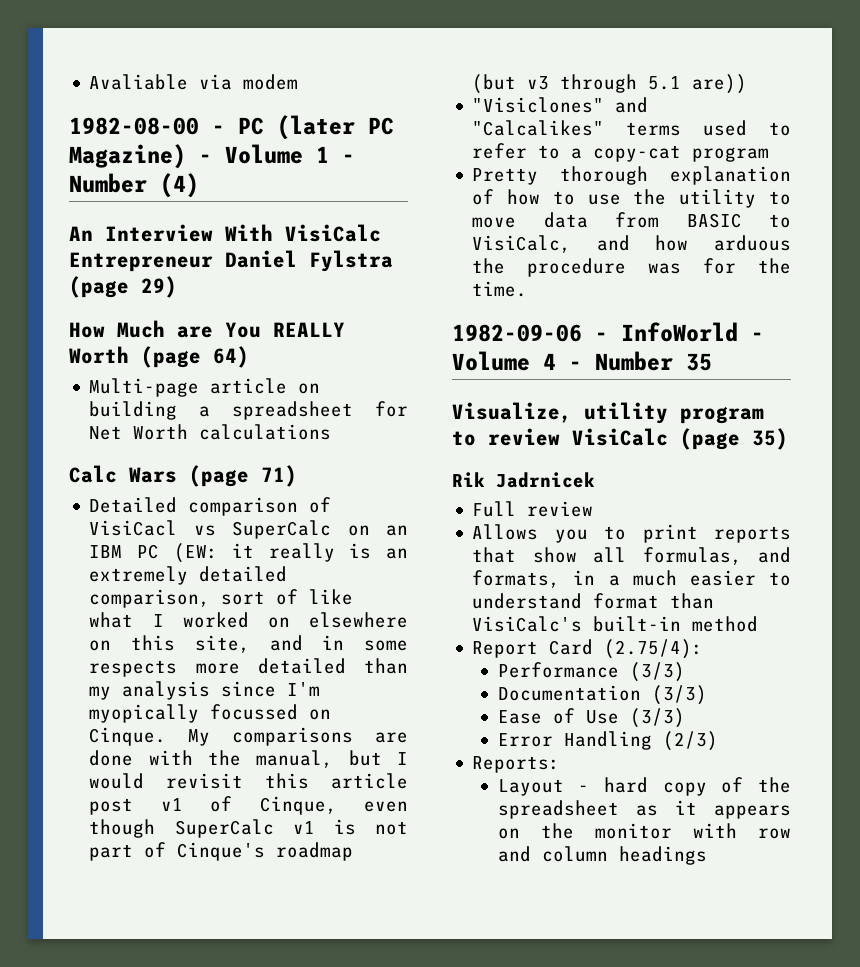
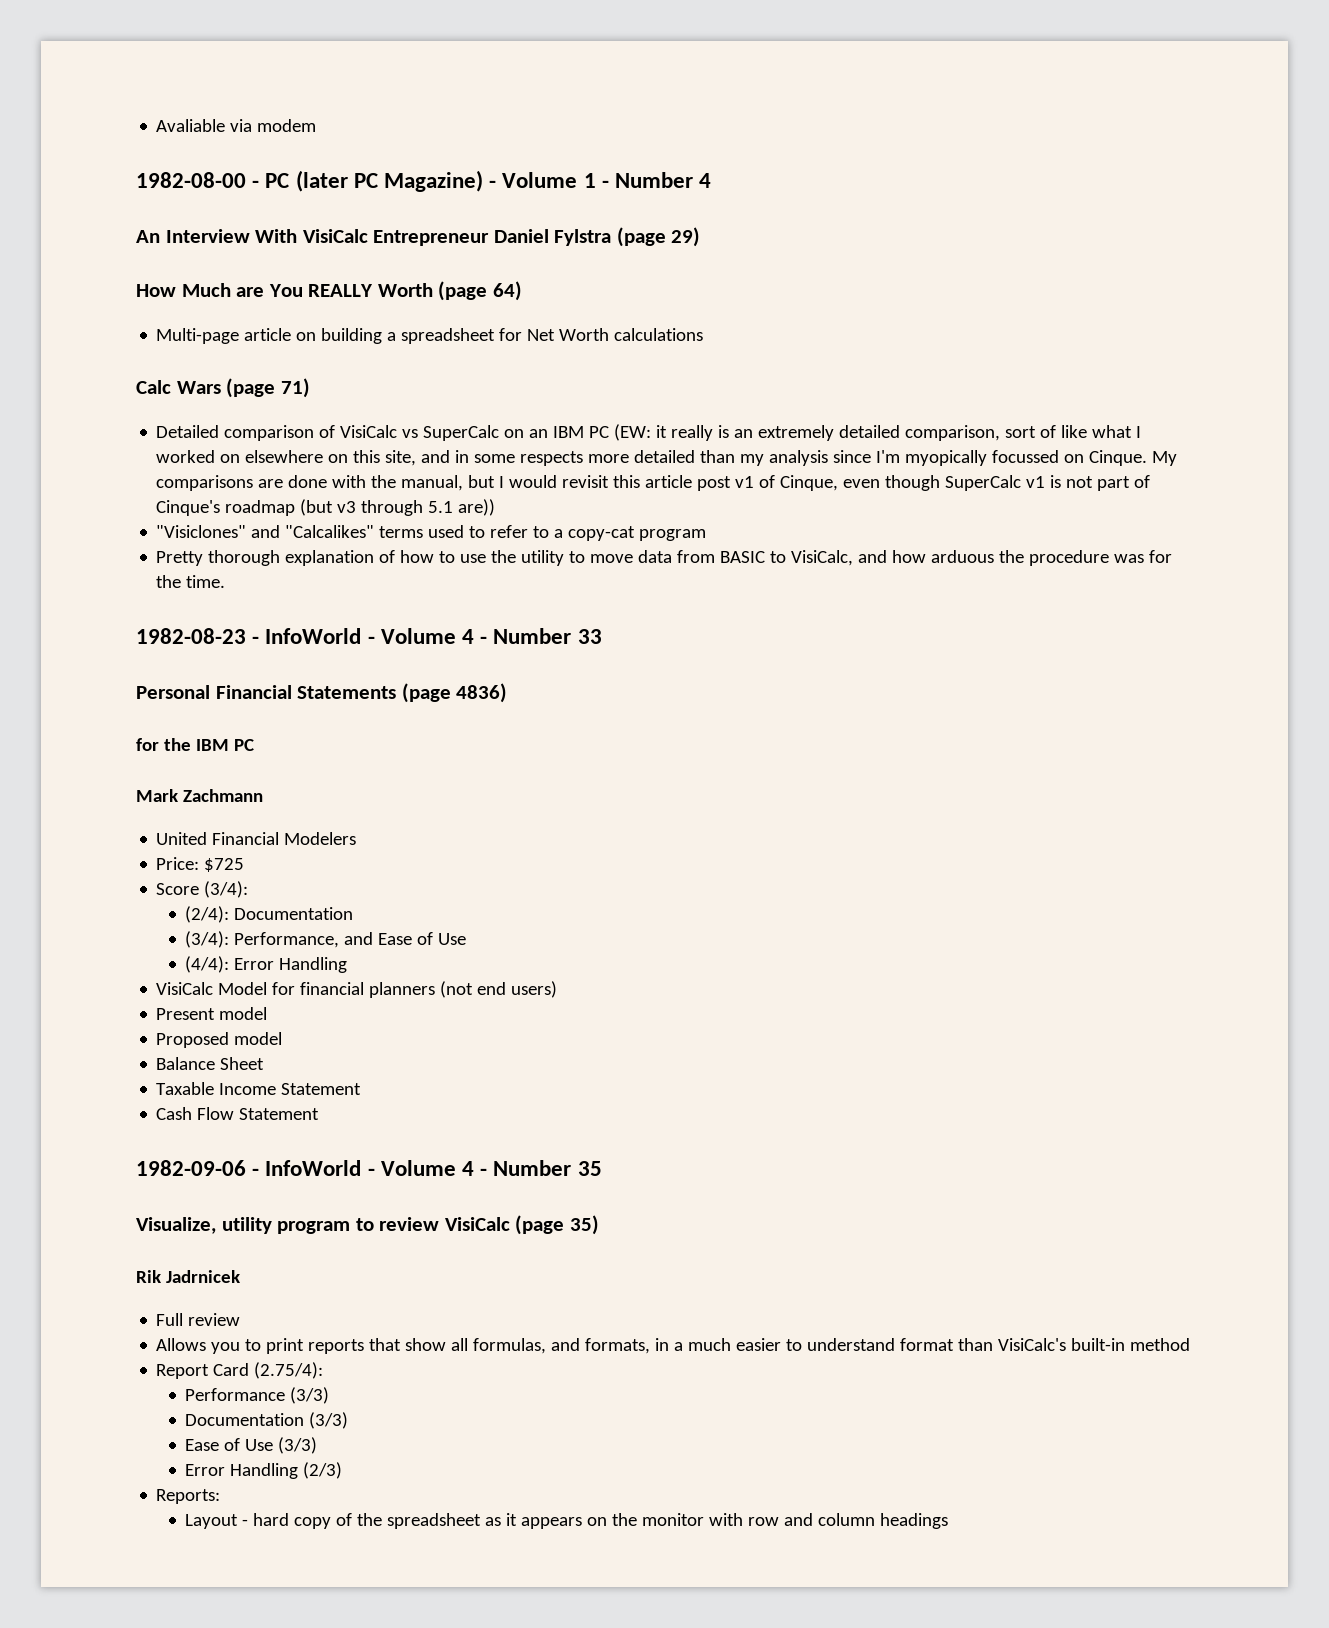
- 1982-08-00 - PC (later PC Magazine) - Volume 1 - Number (4)
+ 1982-08-00 - PC (later PC Magazine) - Volume 1 - Number 4
- Detailed comparison of VisiCacl vs SuperCalc on an IBM PC (EW: it really is an extremely detailed comparison, sort of like what I worked on elsewhere on this site, and in some respects more detailed than my analysis since I'm myopically focussed on Cinque.
+ Detailed comparison of VisiCalc vs SuperCalc on an IBM PC (EW: it really is an extremely detailed comparison, sort of like what I worked on elsewhere on this site, and in some respects more detailed than my analysis since I'm myopically focussed on Cinque.
+ 1982-08-23 - InfoWorld - Volume 4 - Number 33
+ Personal Financial Statements (page 4836)
+ for the IBM PC
+ Mark Zachmann
+ United Financial Modelers
+ Price: $725
+ Score (3/4):
+ (2/4): Documentation
+ (3/4): Performance, and Ease of Use
+ (4/4): Error Handling
+ VisiCalc Model for financial planners (not end users)
+ Present model
+ Proposed model
+ Balance Sheet
+ Taxable Income Statement
+ Cash Flow Statement

